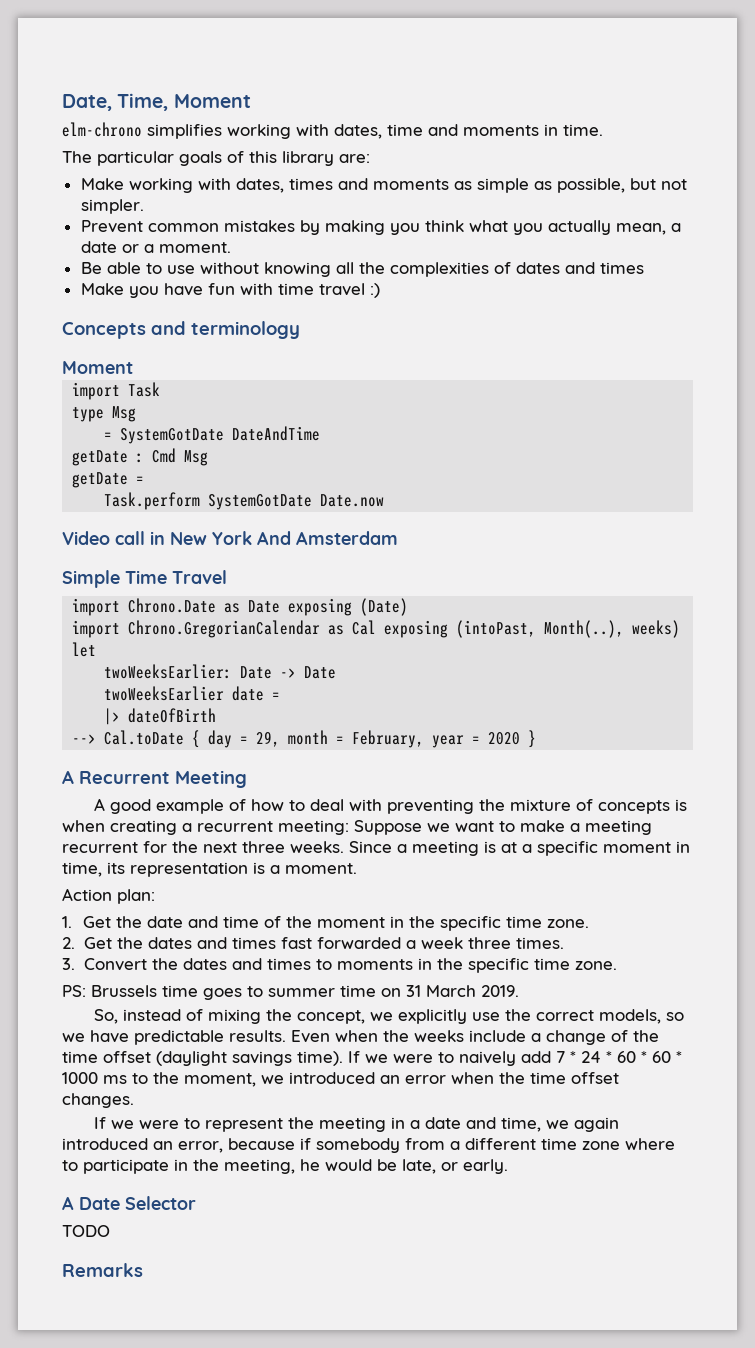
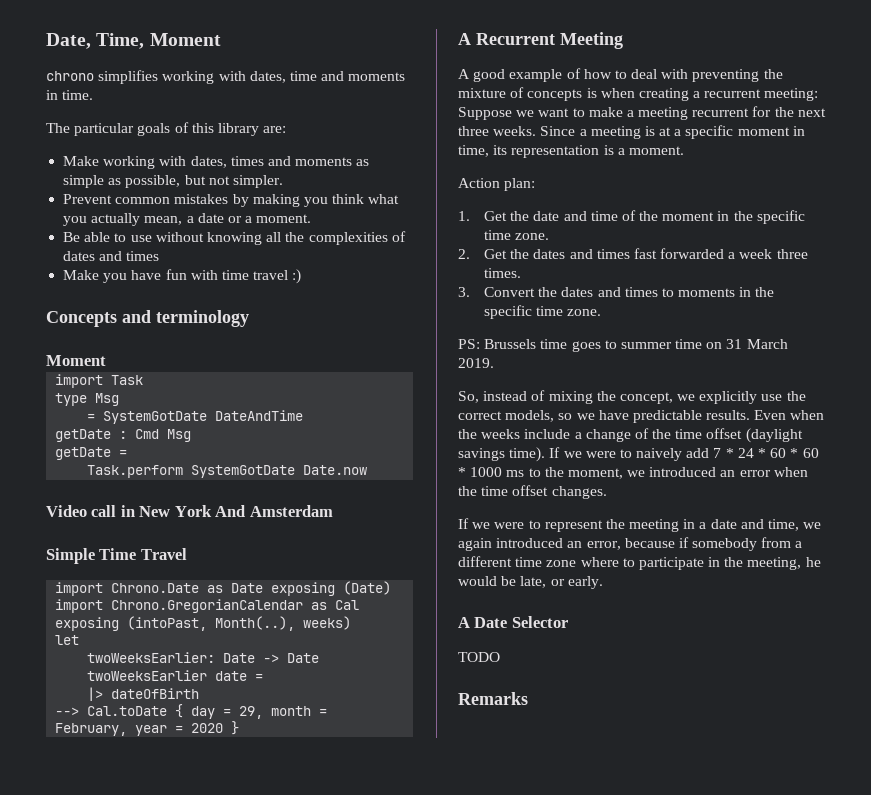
- elm-chrono simplifies working with dates, time and moments in time.
+ chrono simplifies working with dates, time and moments in time.

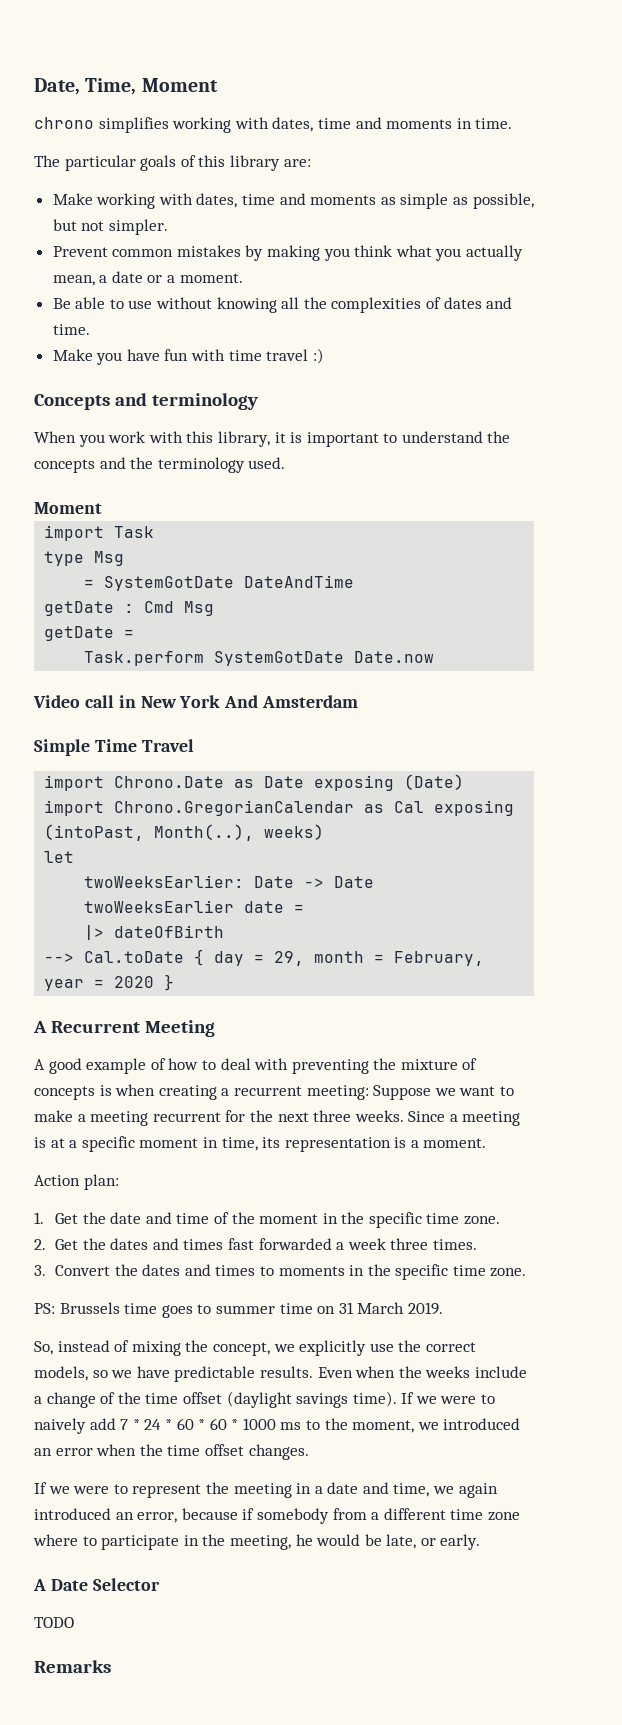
- Make working with dates, times and moments as simple as possible, but not simpler.
+ Make working with dates, time and moments as simple as possible, but not simpler.
- Be able to use without knowing all the complexities of dates and times
+ Be able to use without knowing all the complexities of dates and time.
+ When you work with this library, it is important to understand the concepts and the terminology used.

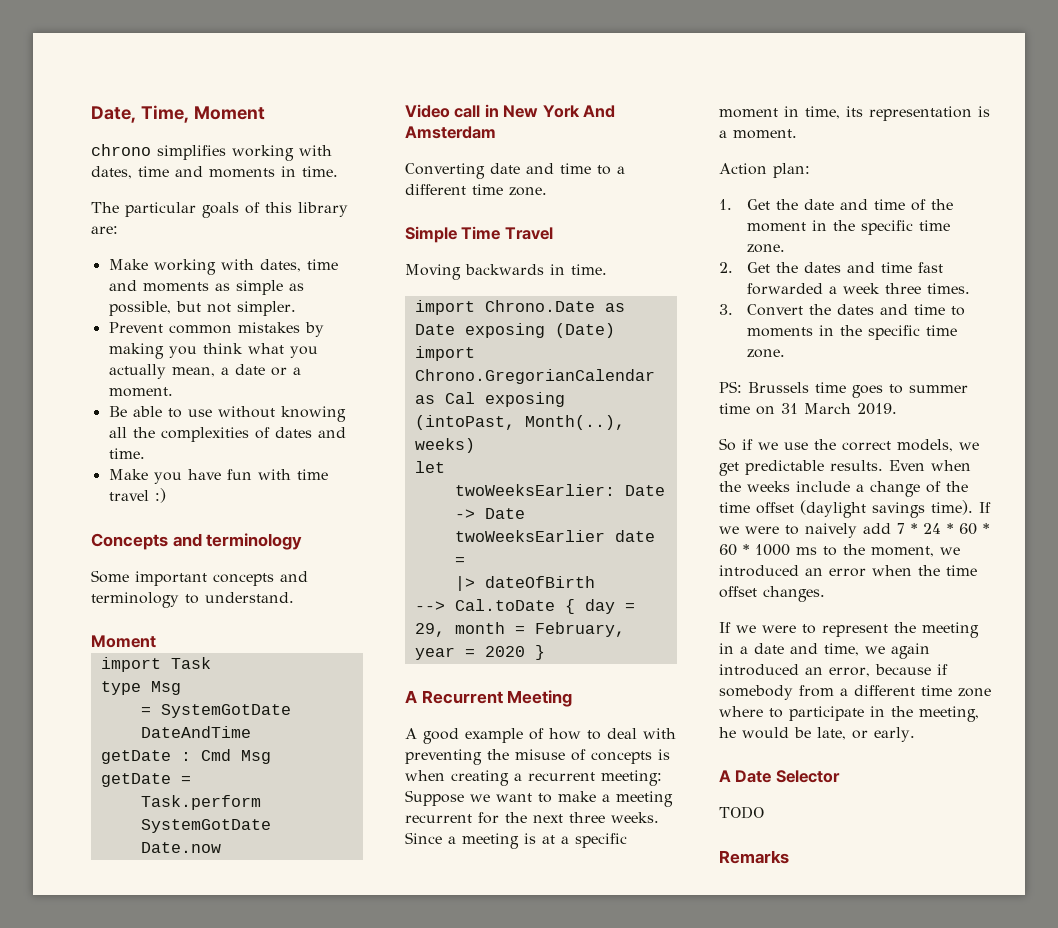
- When you work with this library, it is important to understand the concepts and the terminology used.
+ Some important concepts and terminology to understand.
+ Converting date and time to a different time zone.
+ Moving backwards in time.
- A good example of how to deal with preventing the mixture of concepts is when creating a recurrent meeting: Suppose we want to make a meeting recurrent for the next three weeks.
+ A good example of how to deal with preventing the misuse of concepts is when creating a recurrent meeting: Suppose we want to make a meeting recurrent for the next three weeks.
- 2. Get the dates and times fast forwarded a week three times.
+ 2. Get the dates and time fast forwarded a week three times.
- 3. Convert the dates and times to moments in the specific time zone.
+ 3. Convert the dates and time to moments in the specific time zone.
- So, instead of mixing the concept, we explicitly use the correct models, so we have predictable results.
+ So if we use the correct models, we get predictable results.

